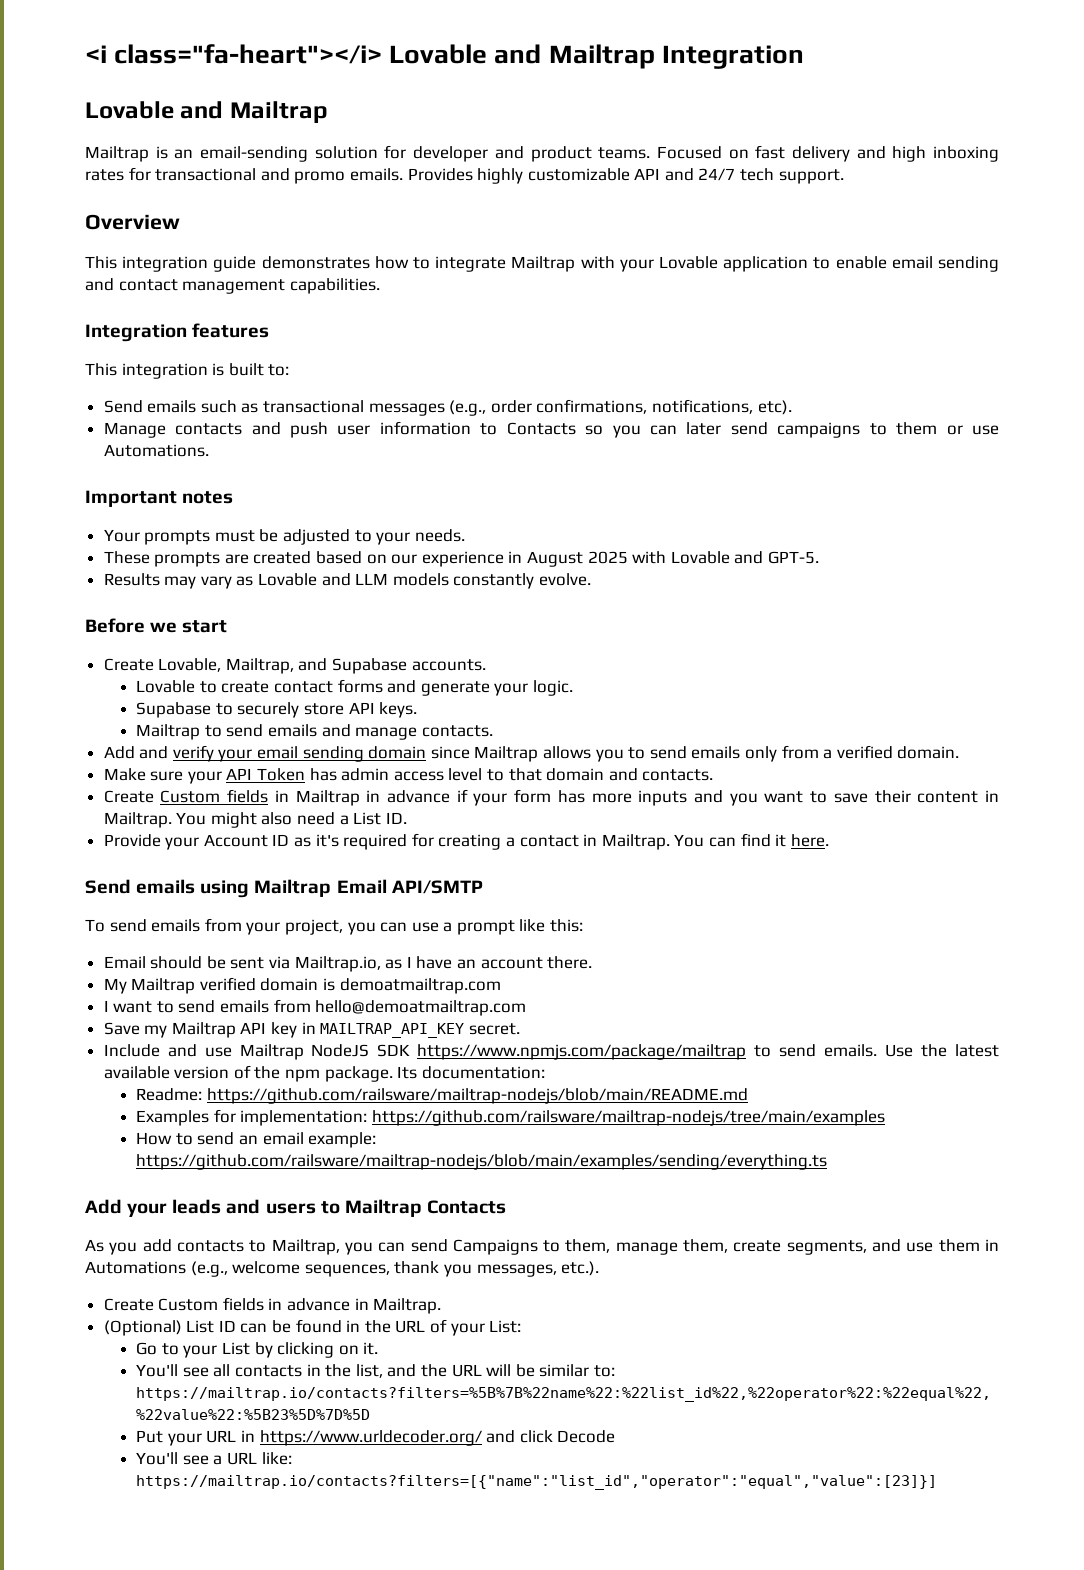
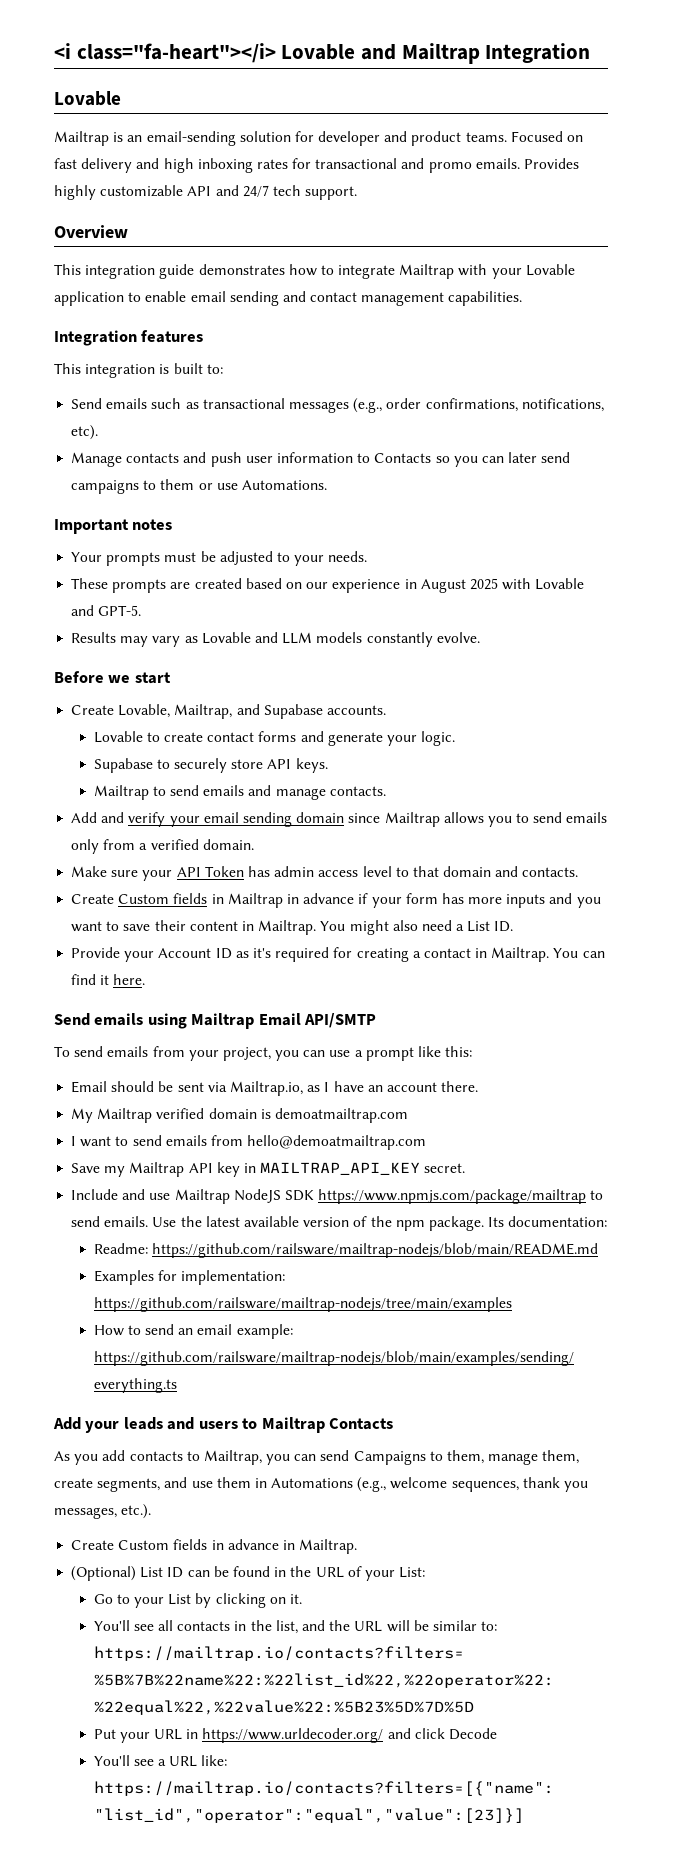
  <i class="fa-heart"></i> Lovable and Mailtrap Integration
- Lovable and Mailtrap
+ Lovable

